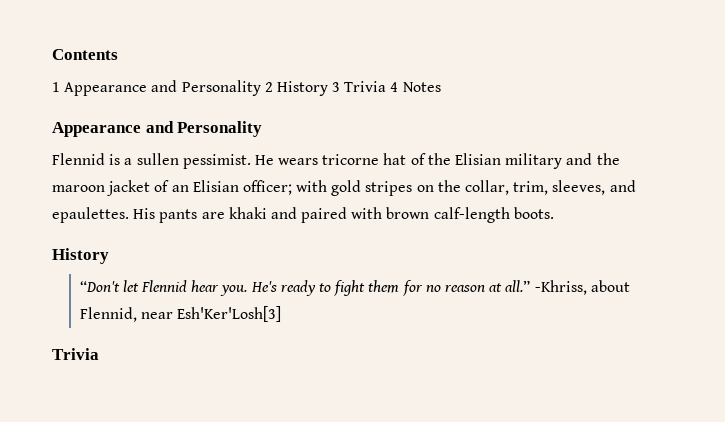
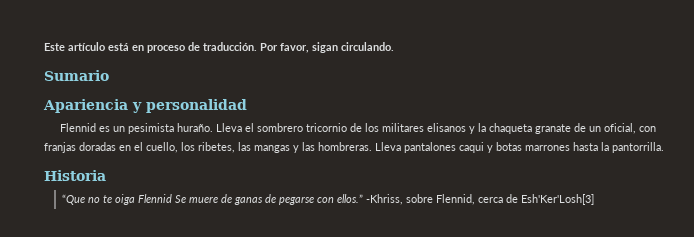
- Contents
- 1 Appearance and Personality 2 History 3 Trivia 4 Notes
- Appearance and Personality
- Flennid is a sullen pessimist. He wears tricorne hat of the Elisian military and the maroon jacket of an Elisian officer; with gold stripes on the collar, trim, sleeves, and epaulettes. His pants are khaki and paired with brown calf-length boots.
- History
- “Don't let Flennid hear you. He's ready to fight them for no reason at all.” -Khriss, about Flennid, near Esh'Ker'Losh[3]
- Trivia
+ Este artículo está en proceso de traducción. Por favor, sigan circulando.
+ Sumario
+ Apariencia y personalidad
+ Flennid es un pesimista huraño. Lleva el sombrero tricornio de los militares elisanos y la chaqueta granate de un oficial, con franjas doradas en el cuello, los ribetes, las mangas y las hombreras. Lleva pantalones caqui y botas marrones hasta la pantorrilla.
+ Historia
+ “Que no te oiga Flennid Se muere de ganas de pegarse con ellos.” -Khriss, sobre Flennid, cerca de Esh'Ker'Losh[3]

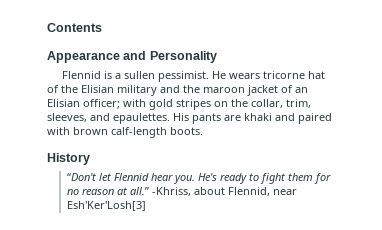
- Este artículo está en proceso de traducción. Por favor, sigan circulando.
- Sumario
- Apariencia y personalidad
- Flennid es un pesimista huraño. Lleva el sombrero tricornio de los militares elisanos y la chaqueta granate de un oficial, con franjas doradas en el cuello, los ribetes, las mangas y las hombreras. Lleva pantalones caqui y botas marrones hasta la pantorrilla.
- Historia
- “Que no te oiga Flennid Se muere de ganas de pegarse con ellos.” -Khriss, sobre Flennid, cerca de Esh'Ker'Losh[3]
+ Contents
+ Appearance and Personality
+ Flennid is a sullen pessimist. He wears tricorne hat of the Elisian military and the maroon jacket of an Elisian officer; with gold stripes on the collar, trim, sleeves, and epaulettes. His pants are khaki and paired with brown calf-length boots.
+ History
+ “Don't let Flennid hear you. He's ready to fight them for no reason at all.” -Khriss, about Flennid, near Esh'Ker'Losh[3]

